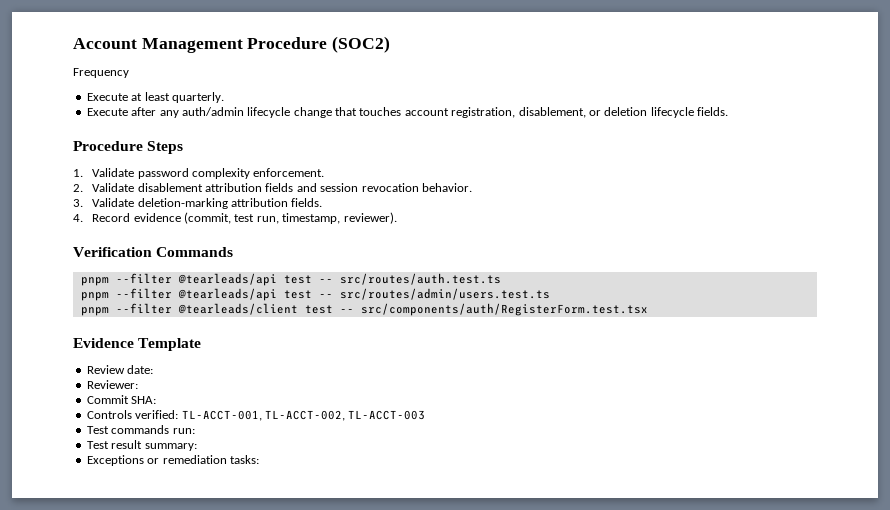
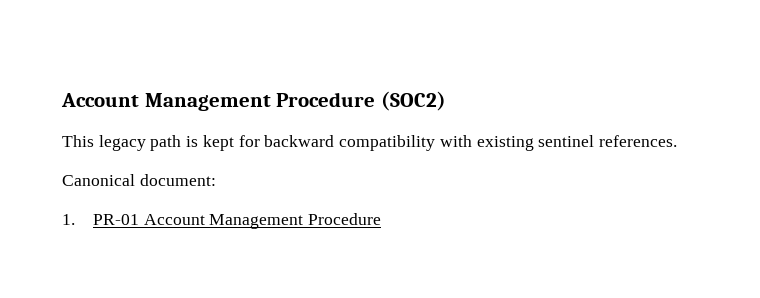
- Frequency
- Execute at least quarterly.
- Execute after any auth/admin lifecycle change that touches account registration, disablement, or deletion lifecycle fields.
- Procedure Steps
- 1. Validate password complexity enforcement.
- 2. Validate disablement attribution fields and session revocation behavior.
- 3. Validate deletion-marking attribution fields.
- 4. Record evidence (commit, test run, timestamp, reviewer).
- Verification Commands
- pnpm --filter @tearleads/api test -- src/routes/auth.test.ts
- pnpm --filter @tearleads/api test -- src/routes/admin/users.test.ts
- pnpm --filter @tearleads/client test -- src/components/auth/RegisterForm.test.tsx
- Evidence Template
- Review date:
- Reviewer:
- Commit SHA:
- Controls verified: TL-ACCT-001, TL-ACCT-002, TL-ACCT-003
- Test commands run:
- Test result summary:
- Exceptions or remediation tasks:
+ This legacy path is kept for backward compatibility with existing sentinel references.
+ Canonical document:
+ 1. PR-01 Account Management Procedure

